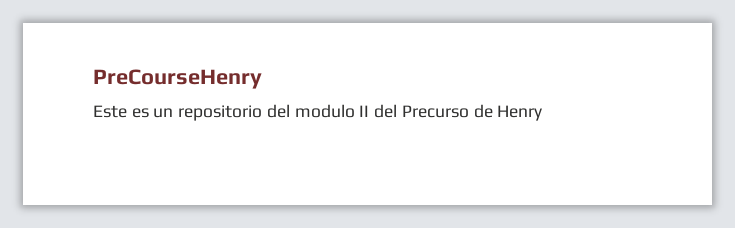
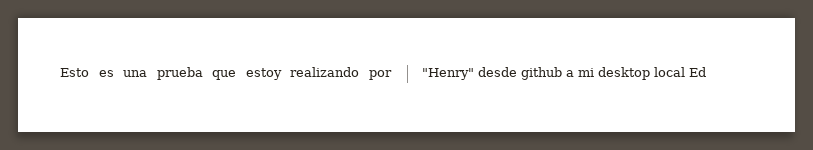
- PreCourseHenry
- Este es un repositorio del modulo II del Precurso de Henry
+ Esto es una prueba que estoy realizando por "Henry" desde github a mi desktop local Ed

